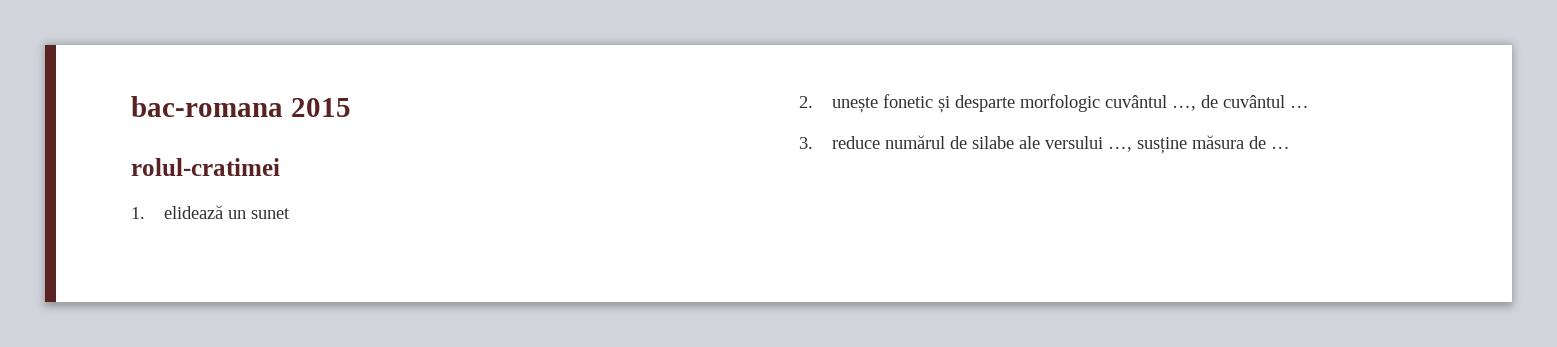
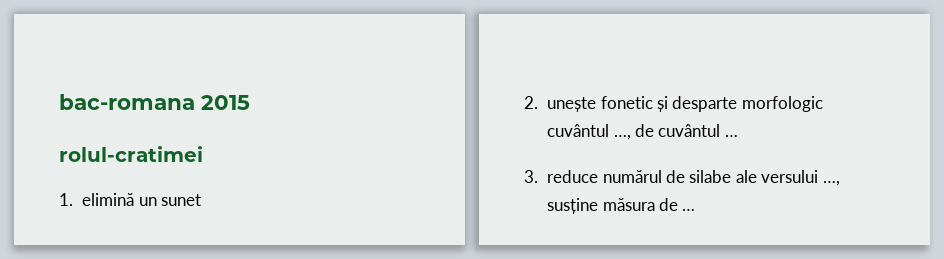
- 1. elidează un sunet
+ 1. elimină un sunet

